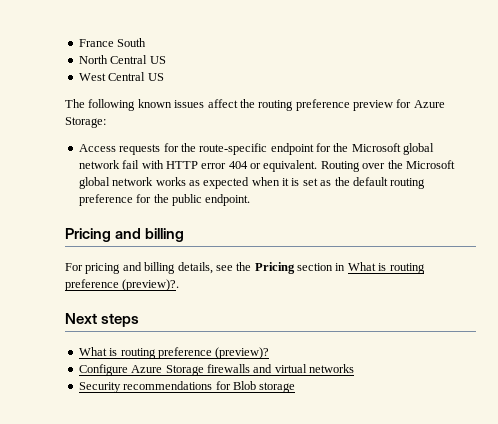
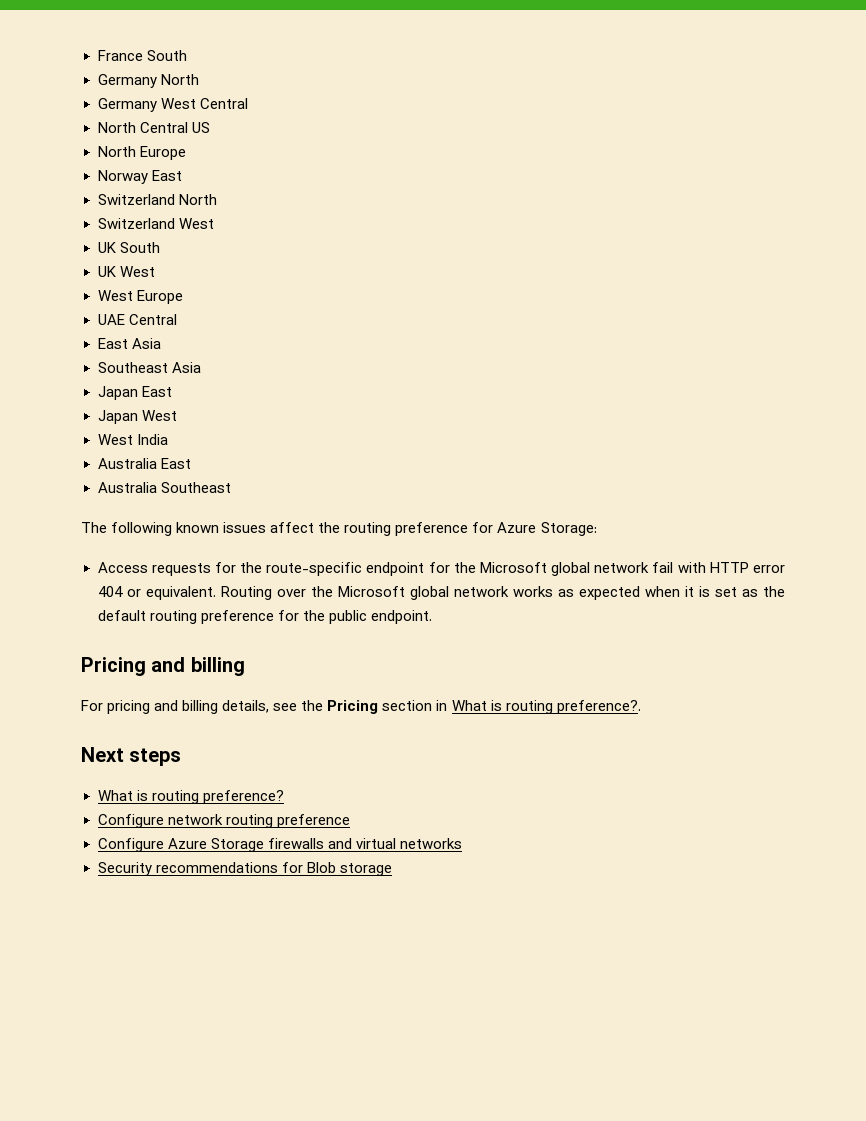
+ Germany North
+ Germany West Central
  North Central US
- West Central US
+ North Europe
+ Norway East
+ Switzerland North
+ Switzerland West
+ UK South
+ UK West
+ West Europe
+ UAE Central
+ East Asia
+ Southeast Asia
+ Japan East
+ Japan West
+ West India
+ Australia East
+ Australia Southeast
- The following known issues affect the routing preference preview for Azure Storage:
+ The following known issues affect the routing preference for Azure Storage:
- For pricing and billing details, see the Pricing section in What is routing preference (preview)?.
+ For pricing and billing details, see the Pricing section in What is routing preference?.
- What is routing preference (preview)?
+ What is routing preference?
+ Configure network routing preference

